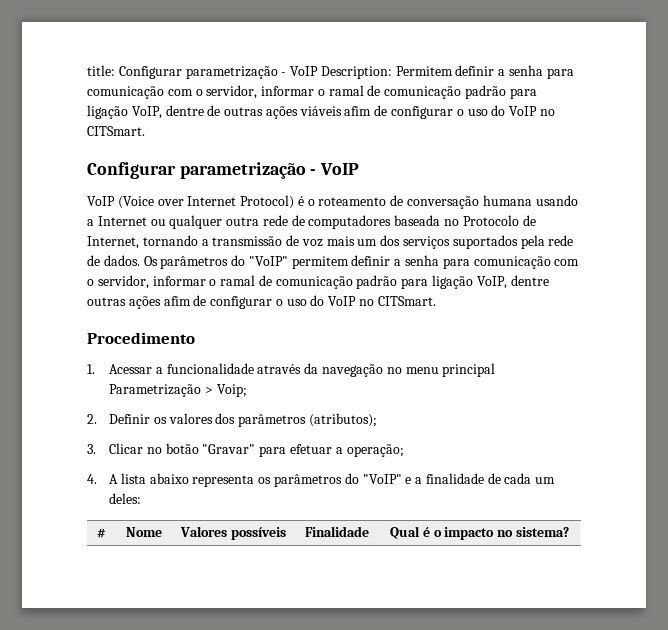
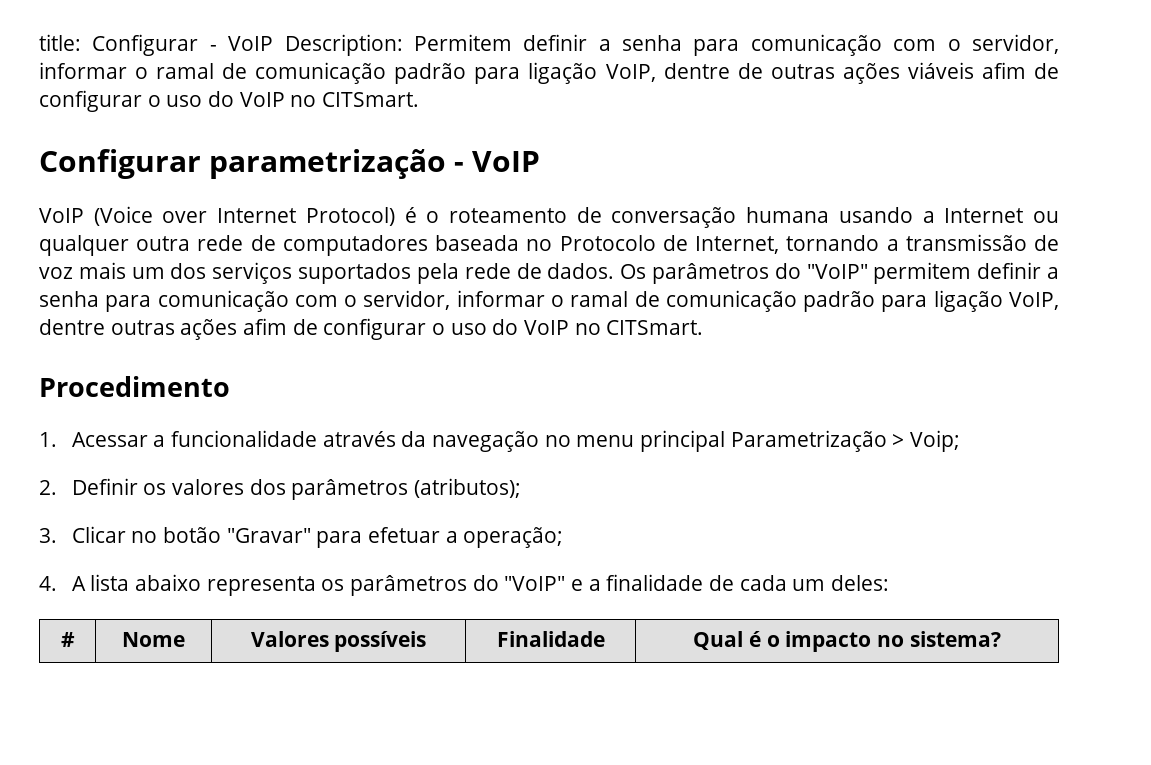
- title: Configurar parametrização - VoIP Description: Permitem definir a senha para comunicação com o servidor, informar o ramal de comunicação padrão para ligação VoIP, dentre de outras ações viáveis afim de configurar o uso do VoIP no CITSmart.
+ title: Configurar - VoIP Description: Permitem definir a senha para comunicação com o servidor, informar o ramal de comunicação padrão para ligação VoIP, dentre de outras ações viáveis afim de configurar o uso do VoIP no CITSmart.

